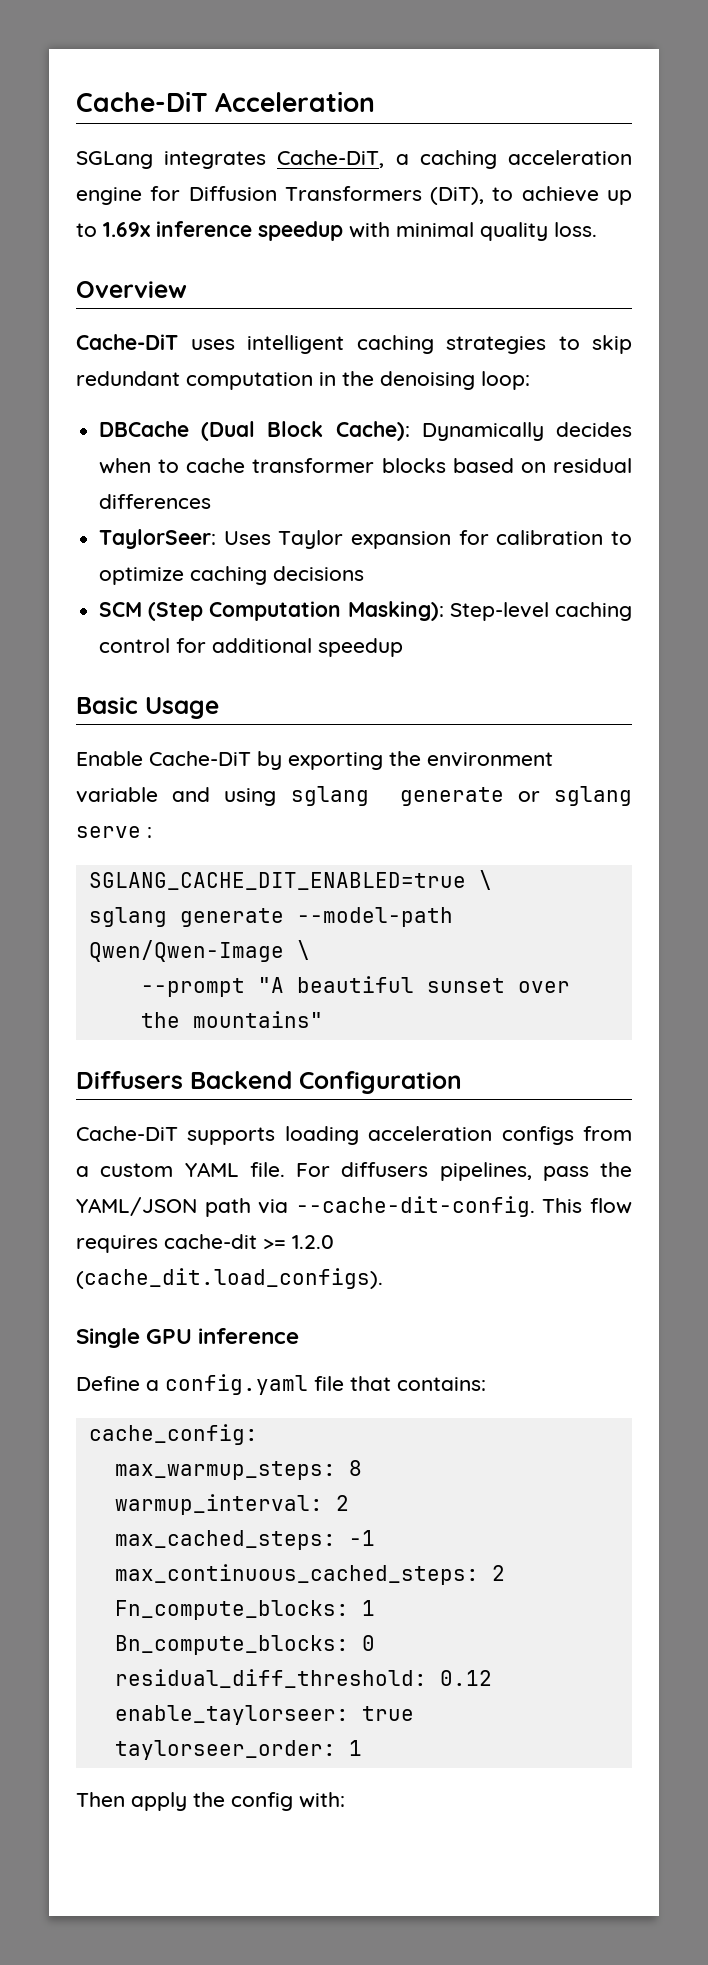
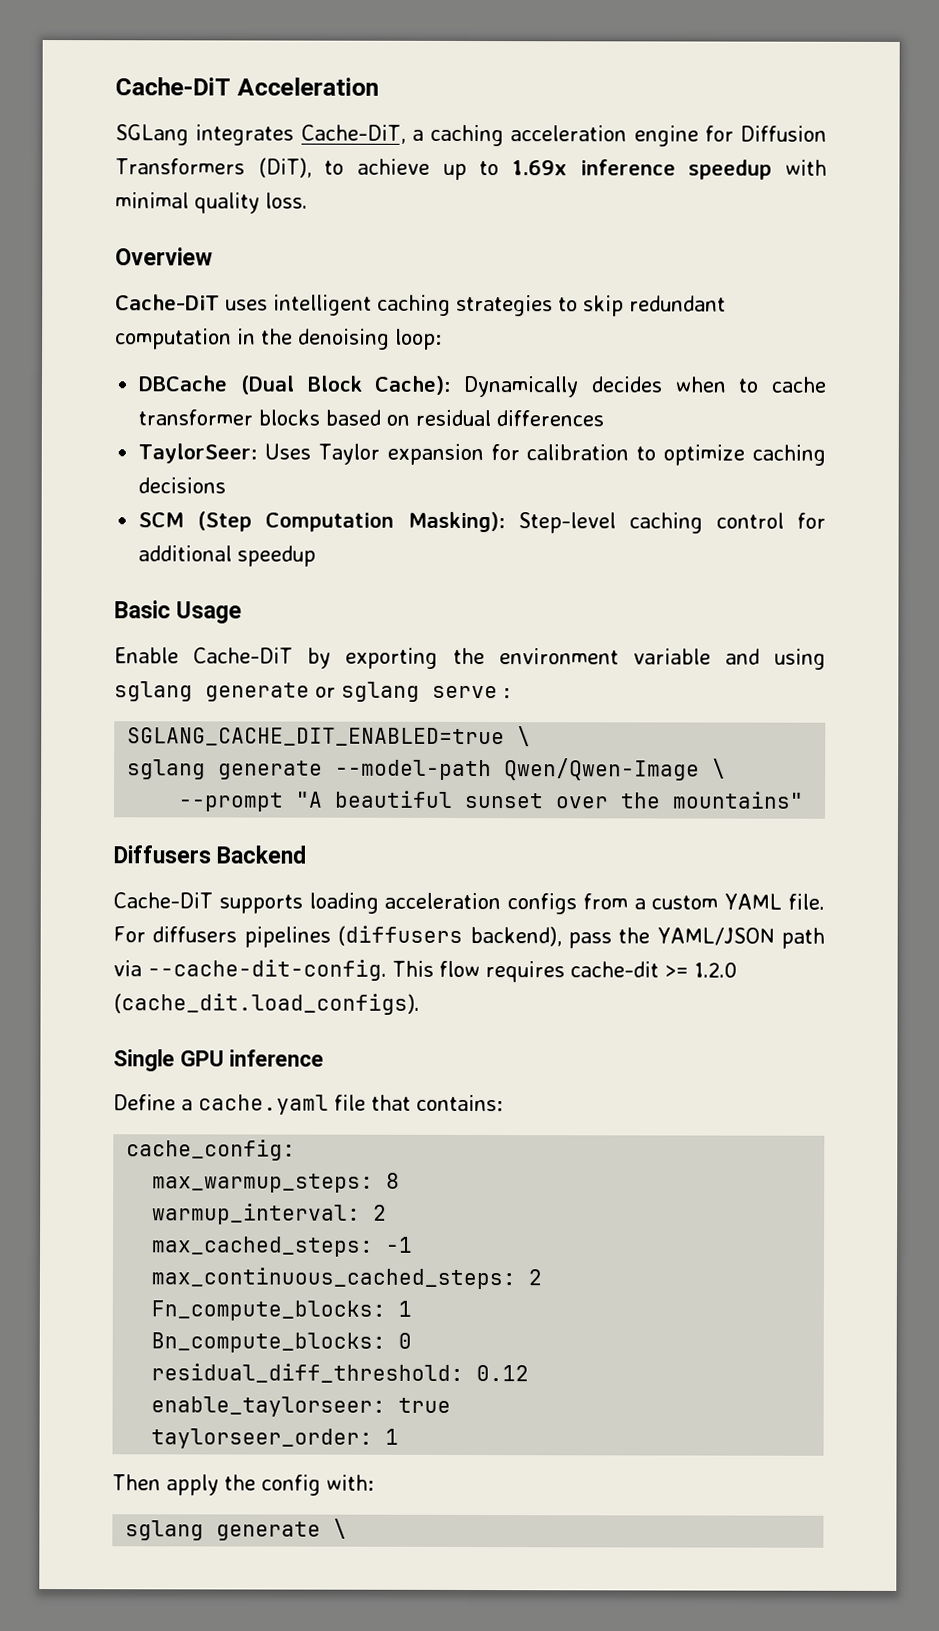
- Diffusers Backend Configuration
+ Diffusers Backend
- For diffusers pipelines, pass the YAML/JSON path via --cache-dit-config.
+ For diffusers pipelines (diffusers backend), pass the YAML/JSON path via --cache-dit-config.
- Define a config.yaml file that contains:
+ Define a cache.yaml file that contains:
+ sglang generate \

